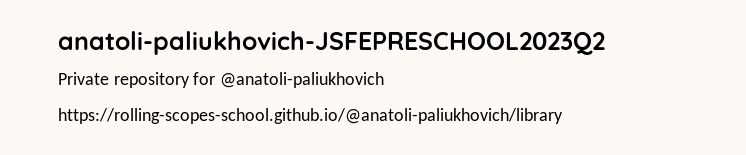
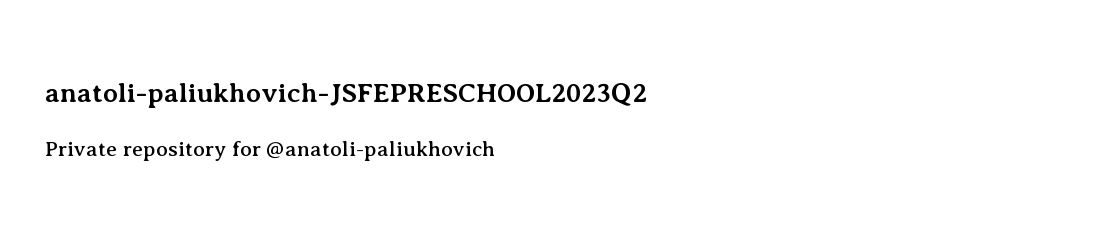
- https://rolling-scopes-school.github.io/@anatoli-paliukhovich/library

